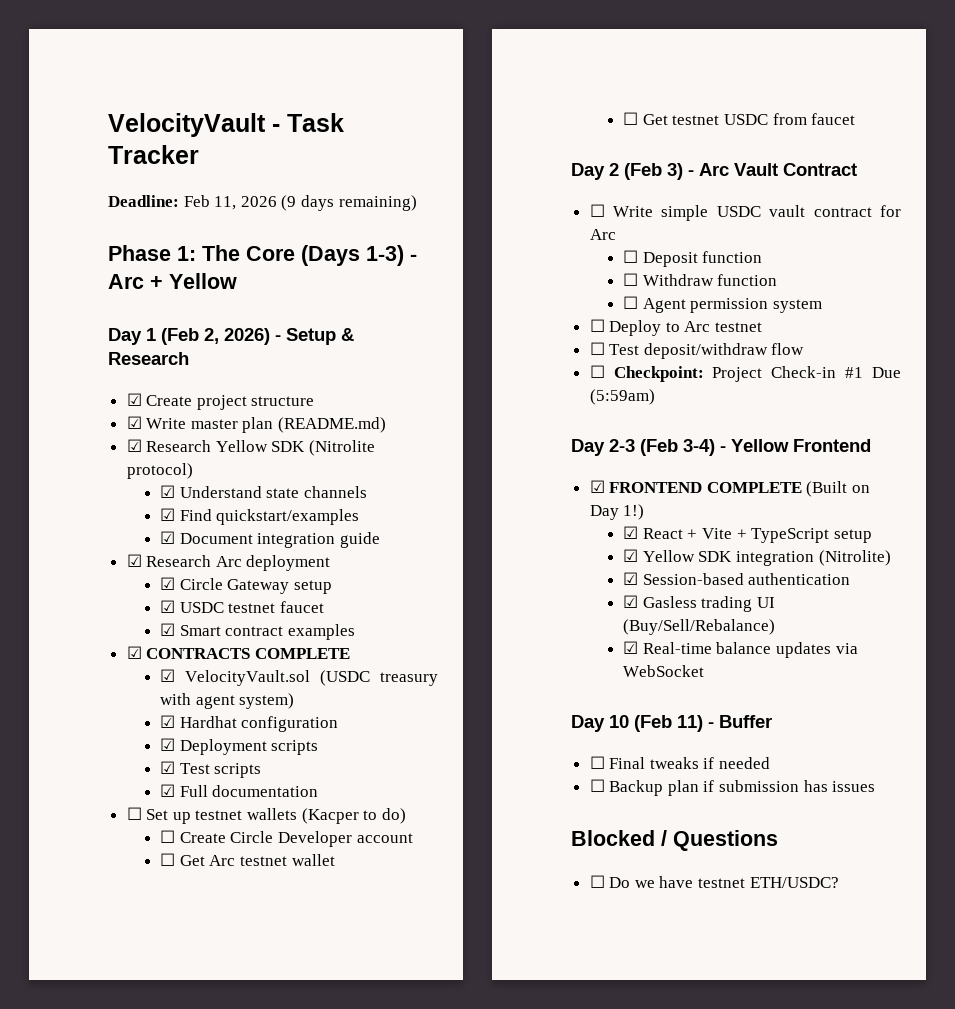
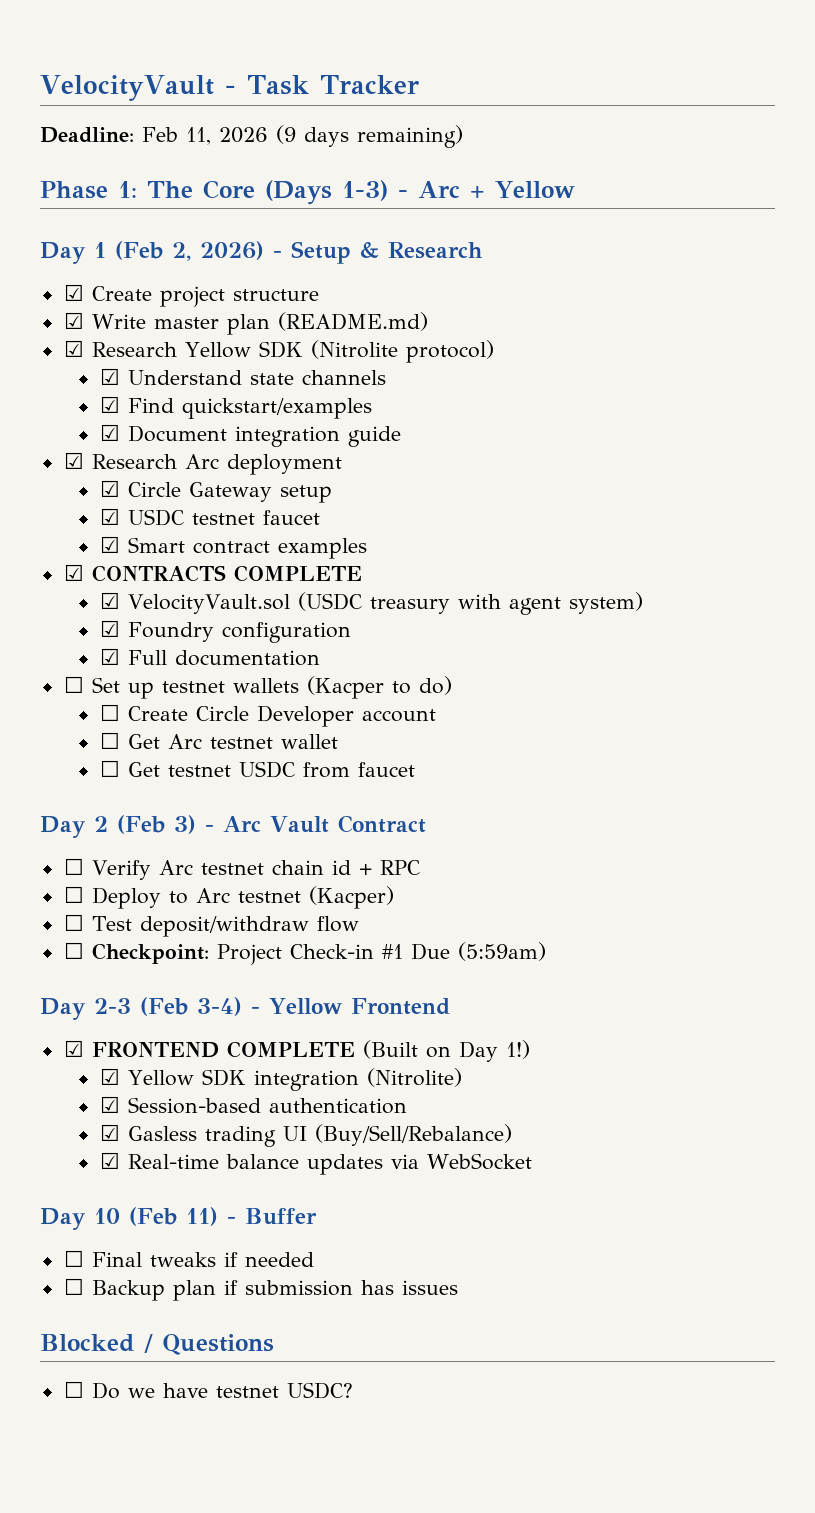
- ☑ Hardhat configuration
+ ☑ Foundry configuration
- ☑ Deployment scripts
- ☑ Test scripts
- ☐ Write simple USDC vault contract for Arc
- ☐ Deposit function
- ☐ Withdraw function
- ☐ Agent permission system
+ ☐ Verify Arc testnet chain id + RPC
- ☐ Deploy to Arc testnet
+ ☐ Deploy to Arc testnet (Kacper)
- ☑ React + Vite + TypeScript setup
- ☐ Do we have testnet ETH/USDC?
+ ☐ Do we have testnet USDC?

